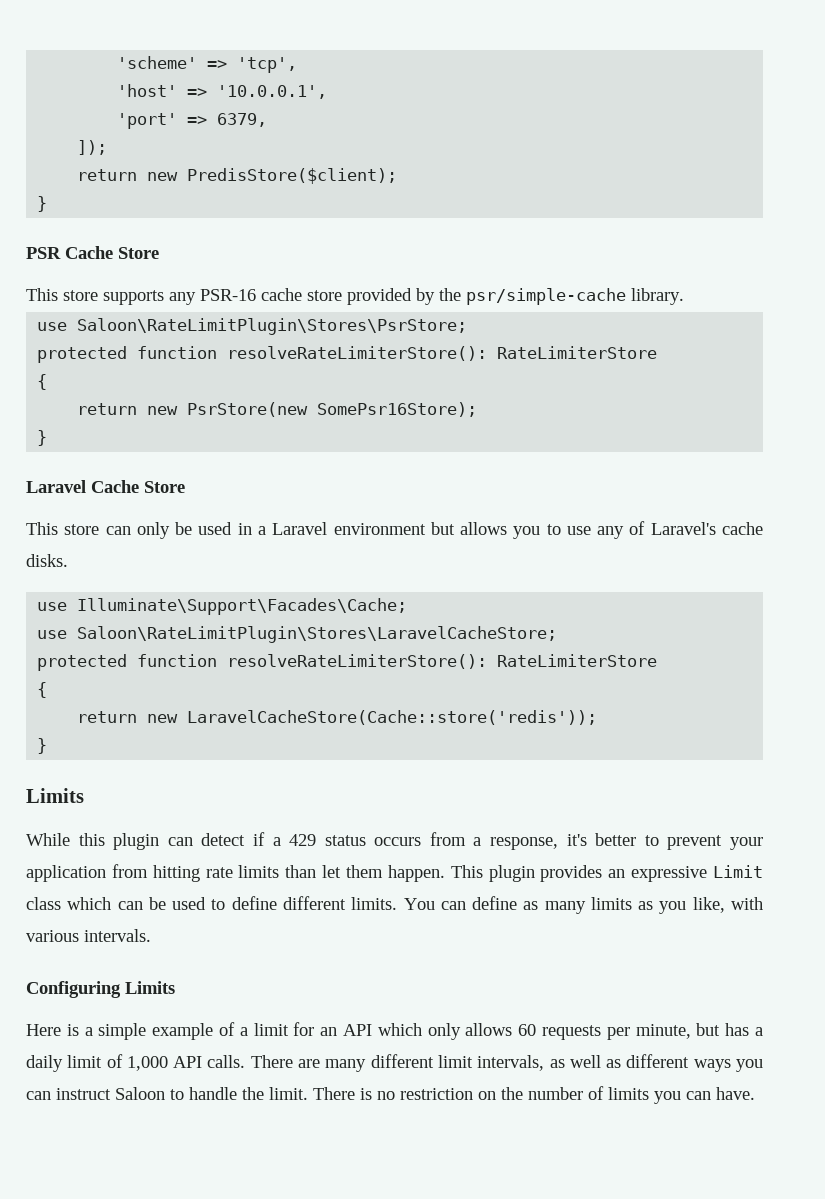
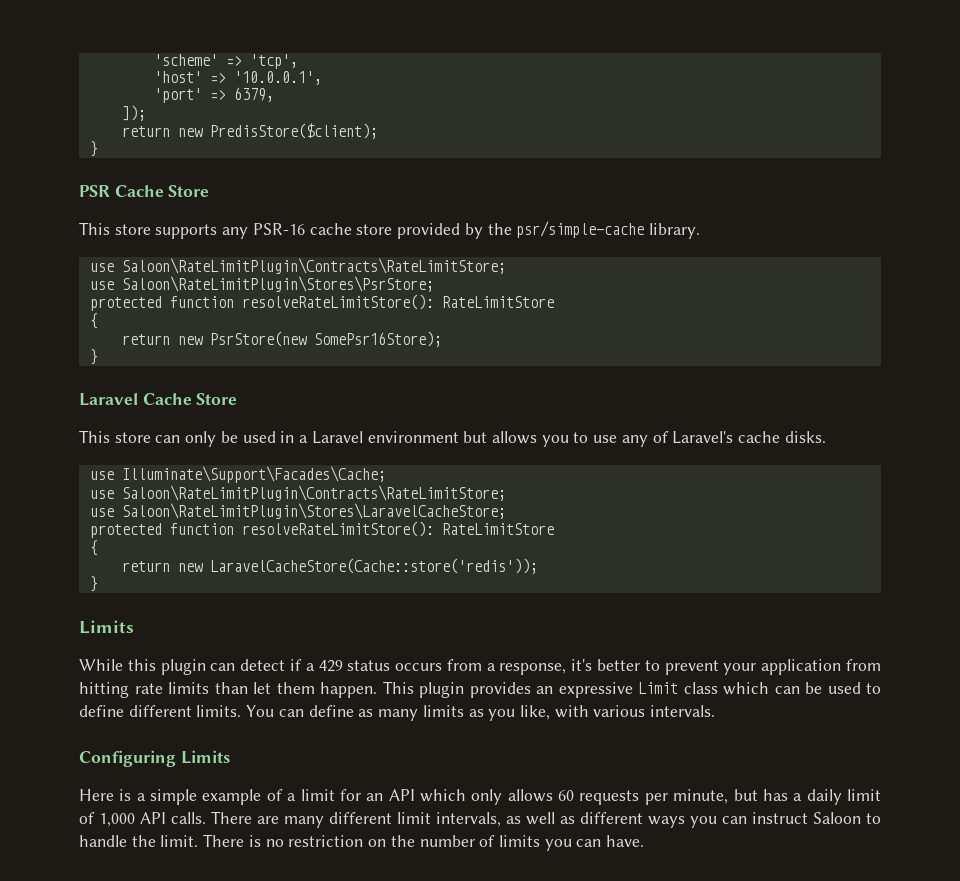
  This store supports any PSR-16 cache store provided by the psr/simple-cache library.
+ use Saloon\RateLimitPlugin\Contracts\RateLimitStore;
  use Saloon\RateLimitPlugin\Stores\PsrStore;
- protected function resolveRateLimiterStore(): RateLimiterStore
+ protected function resolveRateLimitStore(): RateLimitStore
  use Illuminate\Support\Facades\Cache;
+ use Saloon\RateLimitPlugin\Contracts\RateLimitStore;
  use Saloon\RateLimitPlugin\Stores\LaravelCacheStore;
- protected function resolveRateLimiterStore(): RateLimiterStore
+ protected function resolveRateLimitStore(): RateLimitStore

